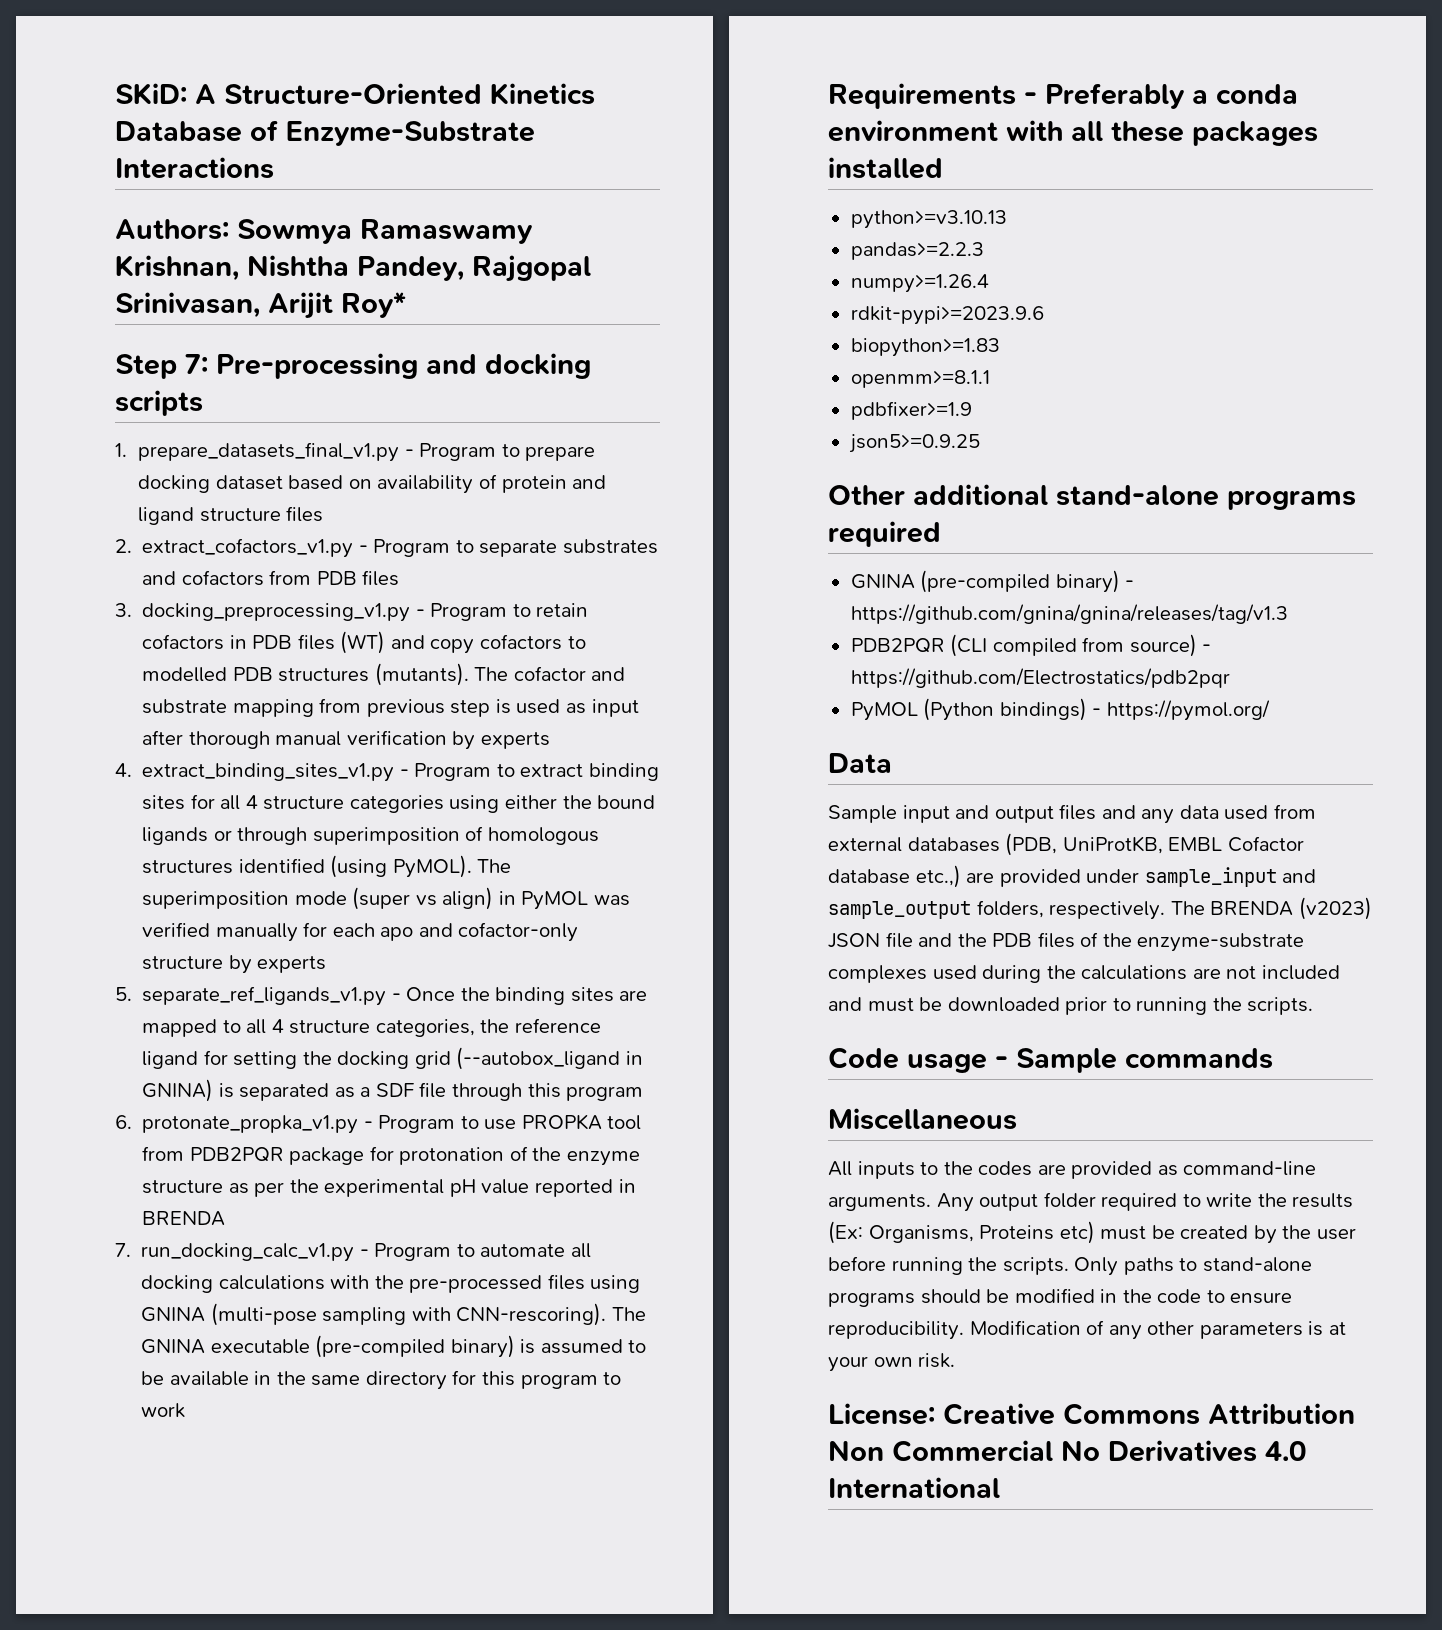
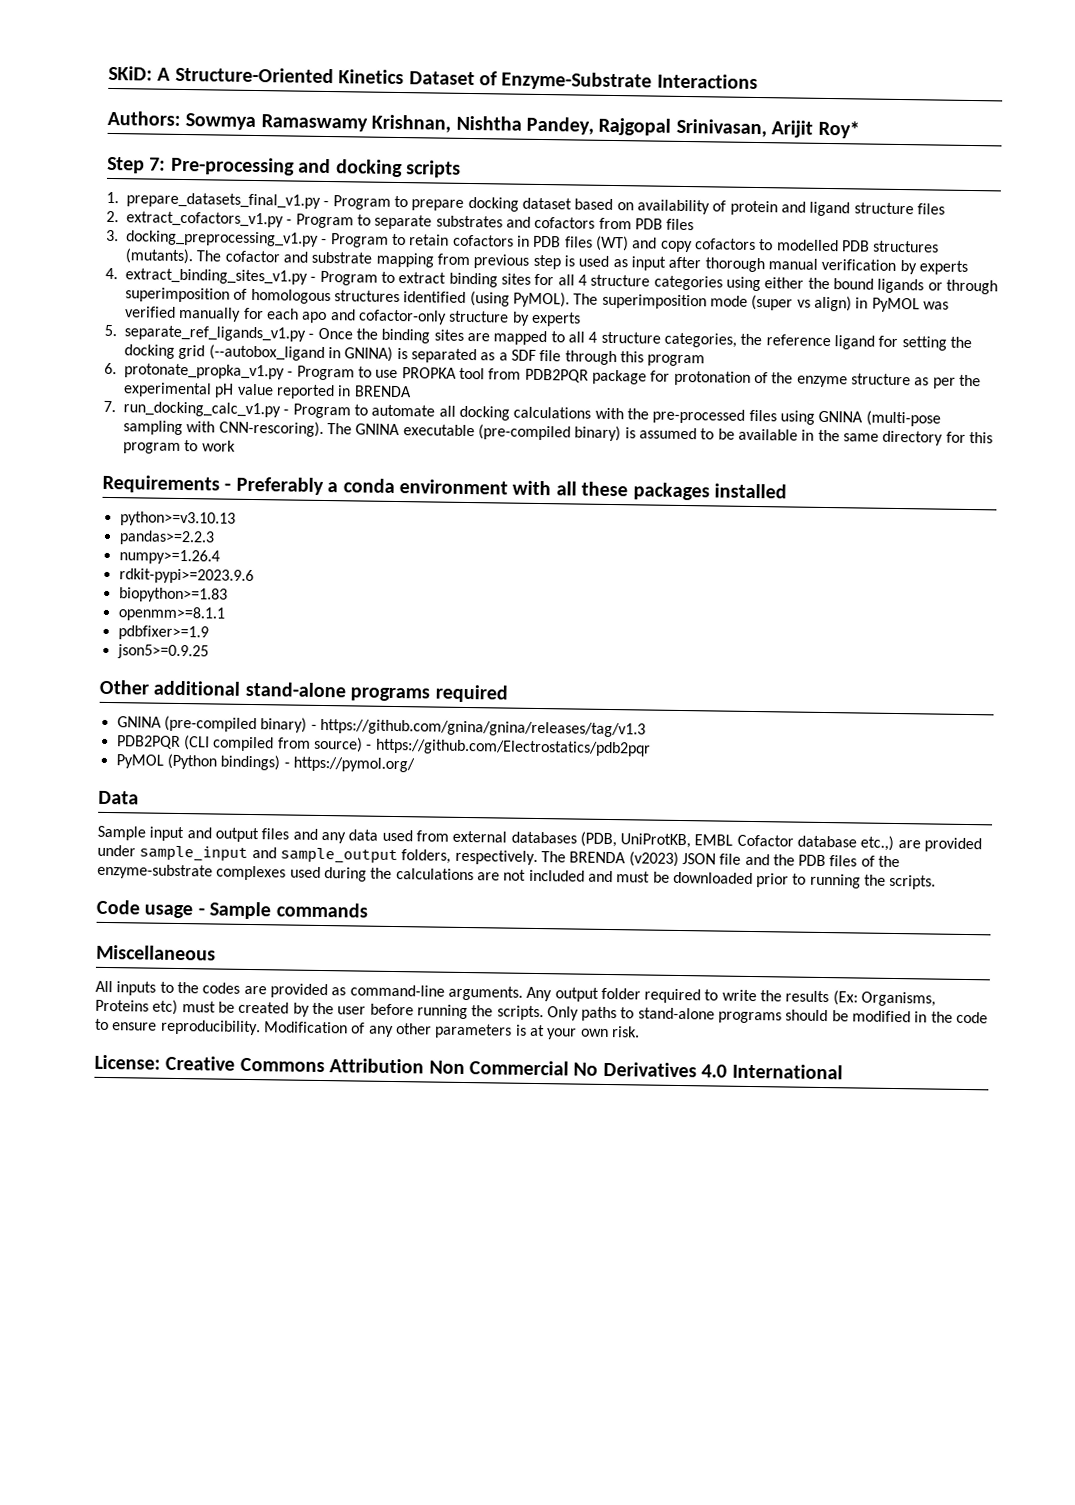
- SKiD: A Structure-Oriented Kinetics Database of Enzyme-Substrate Interactions
+ SKiD: A Structure-Oriented Kinetics Dataset of Enzyme-Substrate Interactions

